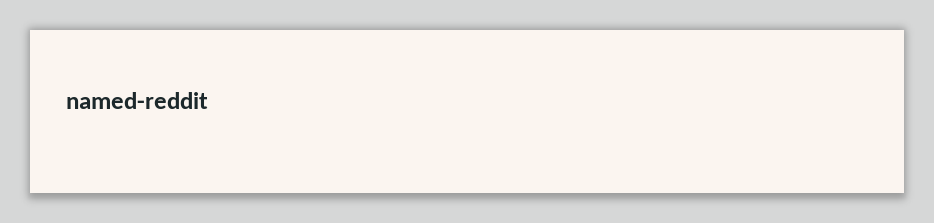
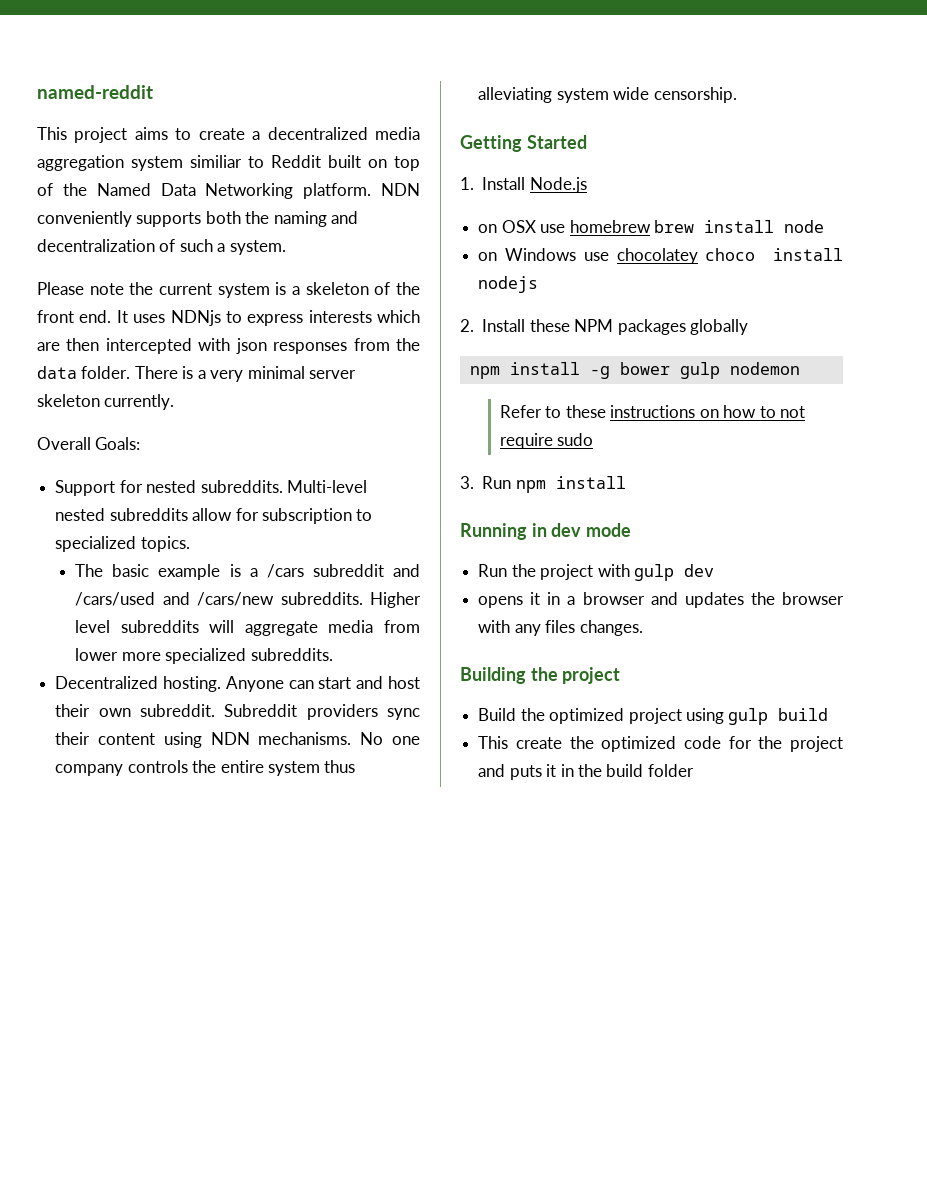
+ This project aims to create a decentralized media aggregation system similiar to Reddit built on top of the Named Data Networking platform. NDN conveniently supports both the naming and decentralization of such a system.
+ Please note the current system is a skeleton of the front end. It uses NDNjs to express interests which are then intercepted with json responses from the data folder. There is a very minimal server skeleton currently.
+ Overall Goals:
+ Support for nested subreddits. Multi-level nested subreddits allow for subscription to specialized topics.
+ The basic example is a /cars subreddit and /cars/used and /cars/new subreddits. Higher level subreddits will aggregate media from lower more specialized subreddits.
+ Decentralized hosting. Anyone can start and host their own subreddit. Subreddit providers sync their content using NDN mechanisms. No one company controls the entire system thus alleviating system wide censorship.
+ Getting Started
+ 1. Install Node.js
+ on OSX use homebrew brew install node
+ on Windows use chocolatey choco install nodejs
+ 2. Install these NPM packages globally
+ npm install -g bower gulp nodemon
+ Refer to these instructions on how to not require sudo
+ 3. Run npm install
+ Running in dev mode
+ Run the project with gulp dev
+ opens it in a browser and updates the browser with any files changes.
+ Building the project
+ Build the optimized project using gulp build
+ This create the optimized code for the project and puts it in the build folder

